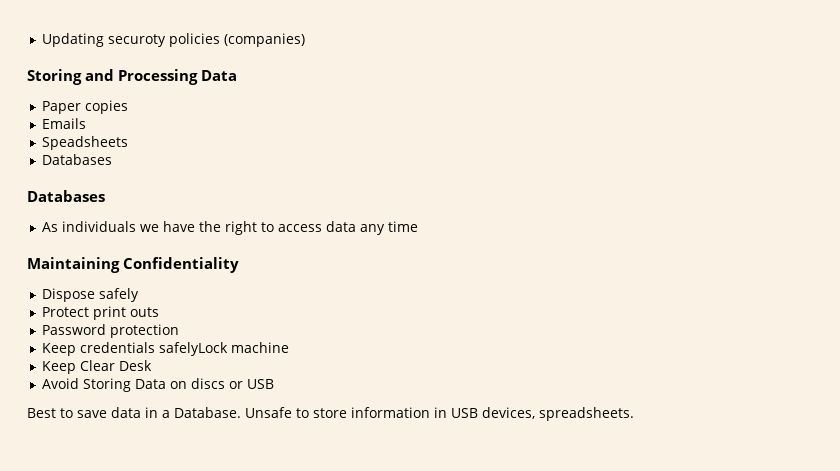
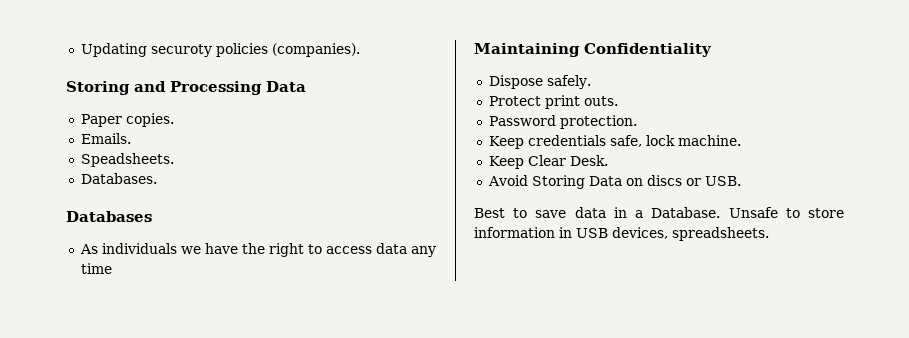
- Updating securoty policies (companies)
+ Updating securoty policies (companies).
- Paper copies
- Emails
- Speadsheets
- Databases
+ Paper copies.
+ Emails.
+ Speadsheets.
+ Databases.
- Dispose safely
+ Dispose safely.
- Protect print outs
+ Protect print outs.
- Password protection
+ Password protection.
- Keep credentials safelyLock machine
+ Keep credentials safe, lock machine.
- Keep Clear Desk
+ Keep Clear Desk.
- Avoid Storing Data on discs or USB
+ Avoid Storing Data on discs or USB.

